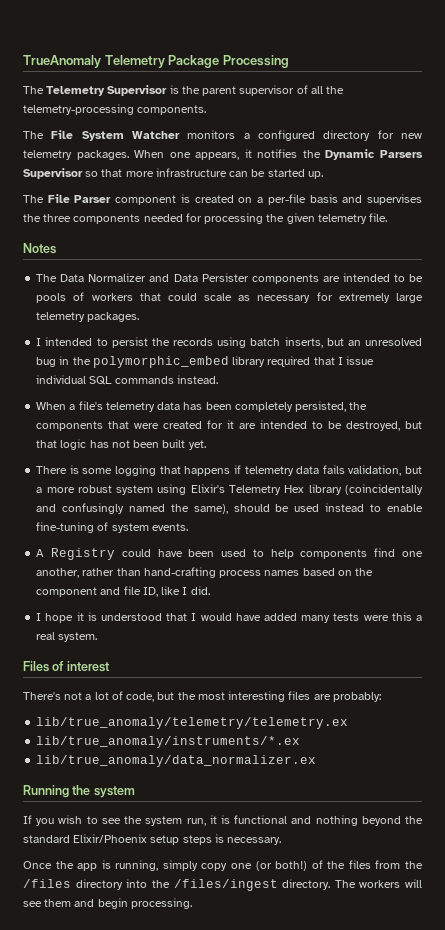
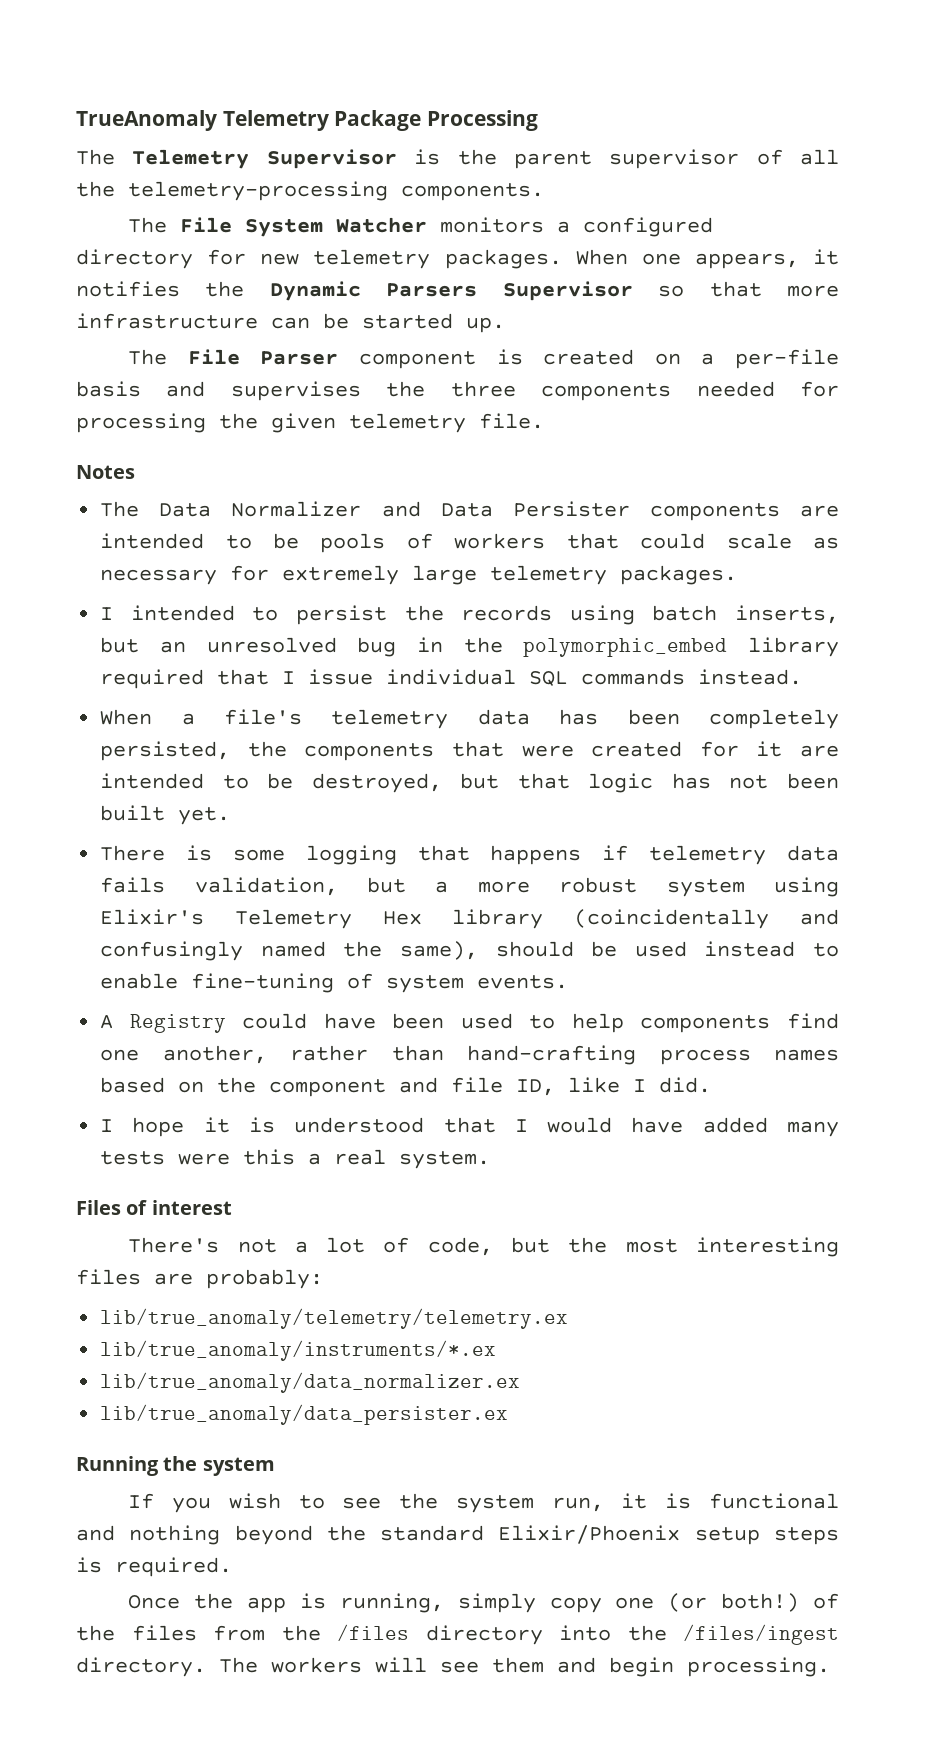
+ lib/true_anomaly/data_persister.ex
- If you wish to see the system run, it is functional and nothing beyond the standard Elixir/Phoenix setup steps is necessary.
+ If you wish to see the system run, it is functional and nothing beyond the standard Elixir/Phoenix setup steps is required.

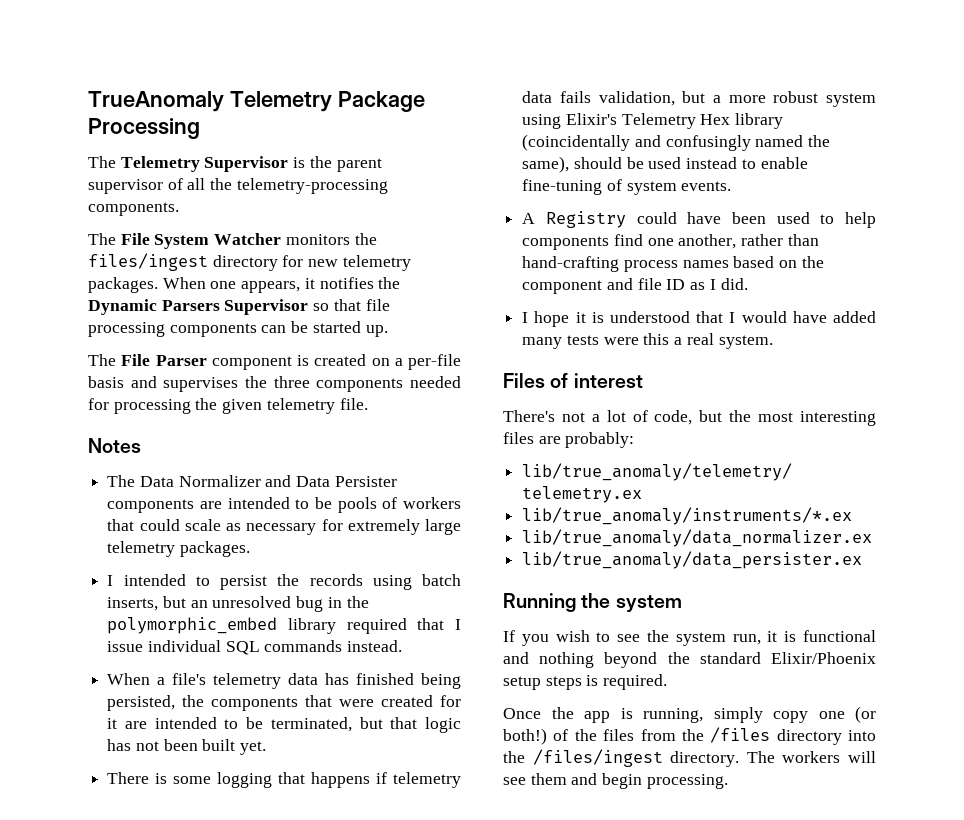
- The File System Watcher monitors a configured directory for new telemetry packages.
+ The File System Watcher monitors the files/ingest directory for new telemetry packages.
- When one appears, it notifies the Dynamic Parsers Supervisor so that more infrastructure can be started up.
+ When one appears, it notifies the Dynamic Parsers Supervisor so that file processing components can be started up.
- When a file's telemetry data has been completely persisted, the components that were created for it are intended to be destroyed, but that logic has not been built yet.
+ When a file's telemetry data has finished being persisted, the components that were created for it are intended to be terminated, but that logic has not been built yet.
- A Registry could have been used to help components find one another, rather than hand-crafting process names based on the component and file ID, like I did.
+ A Registry could have been used to help components find one another, rather than hand-crafting process names based on the component and file ID as I did.

